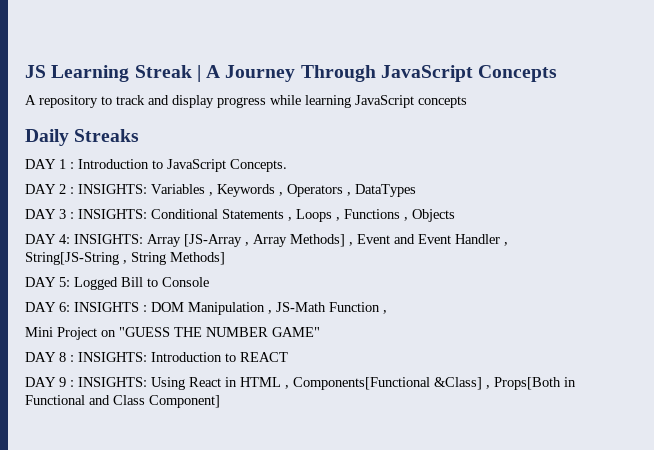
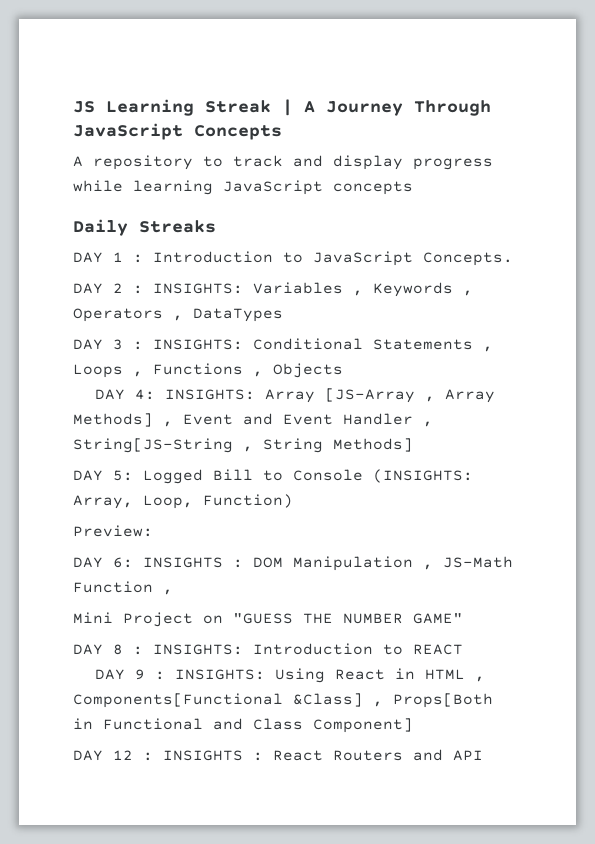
- DAY 5: Logged Bill to Console
+ DAY 5: Logged Bill to Console (INSIGHTS: Array, Loop, Function)
+ Preview:
+ DAY 12 : INSIGHTS : React Routers and API

